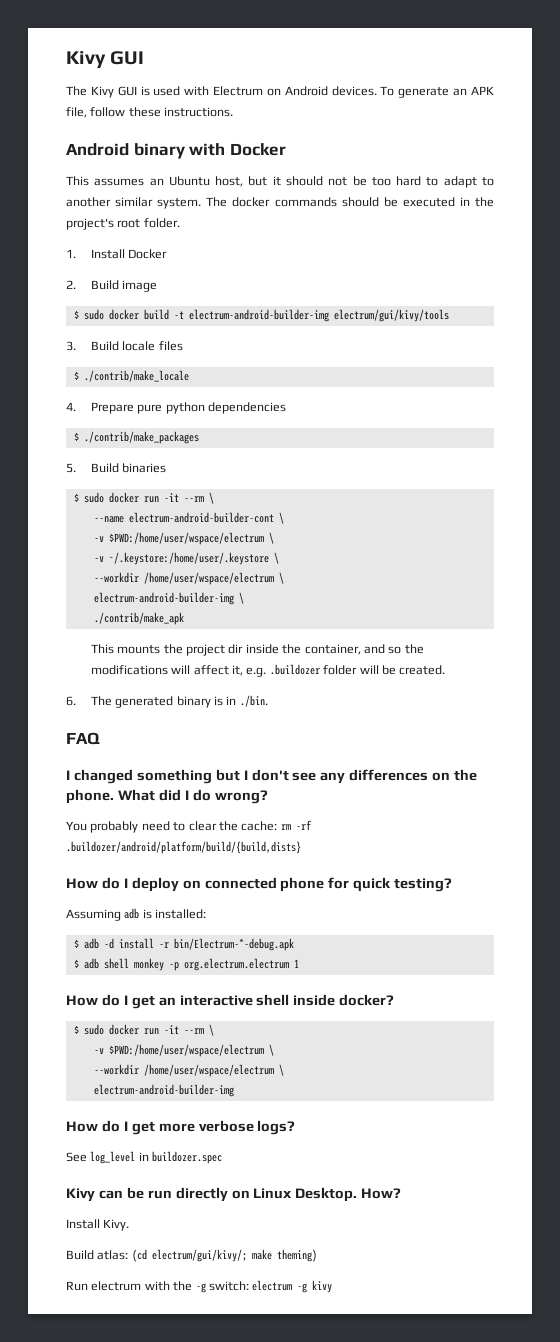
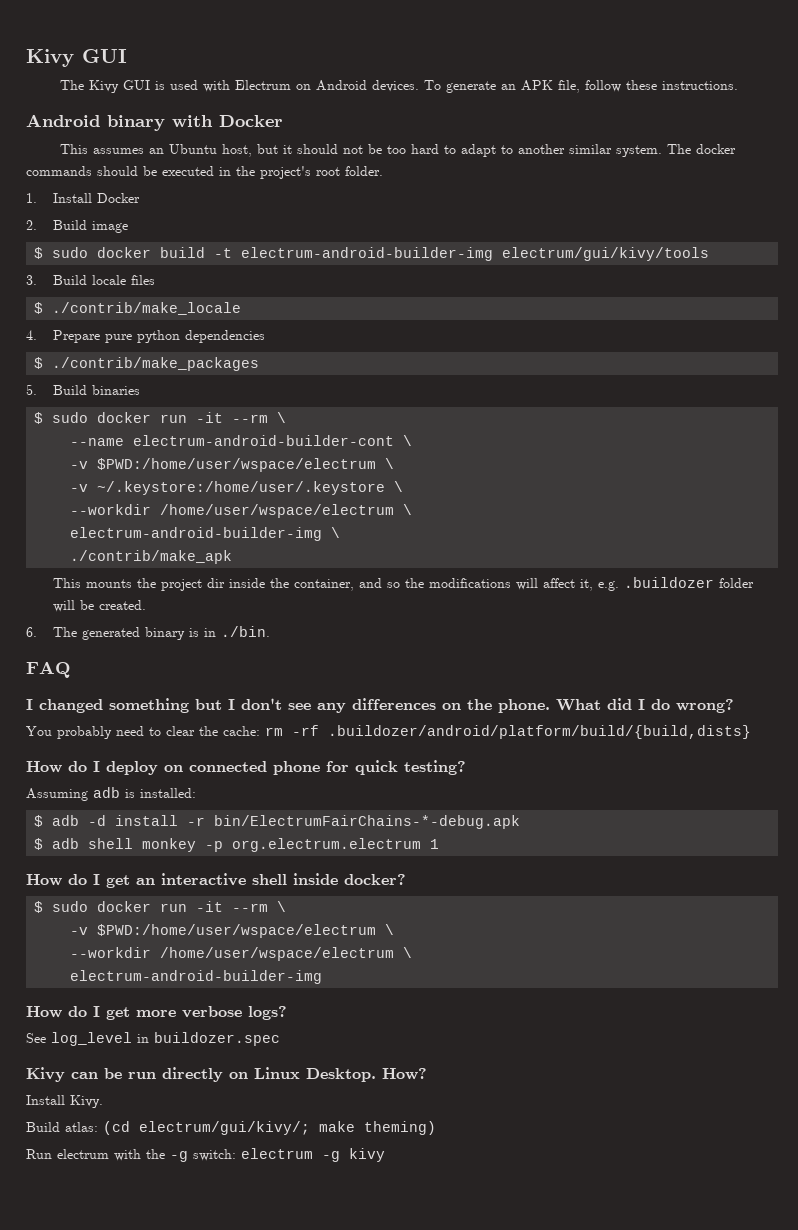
- $ adb -d install -r bin/Electrum-*-debug.apk
+ $ adb -d install -r bin/ElectrumFairChains-*-debug.apk

